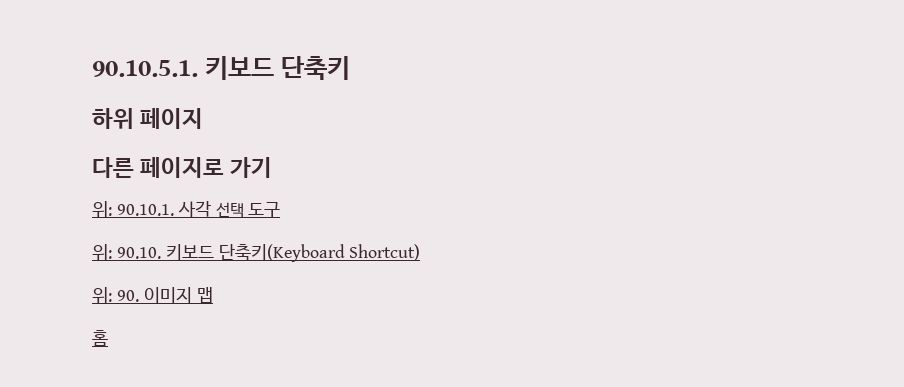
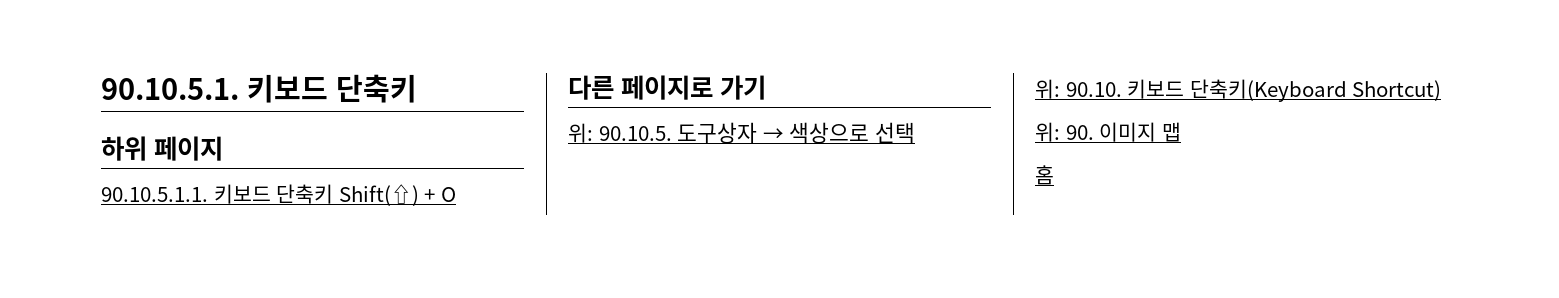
+ 90.10.5.1.1. 키보드 단축키 Shift(⇧) + O
- 위: 90.10.1. 사각 선택 도구
+ 위: 90.10.5. 도구상자 → 색상으로 선택

